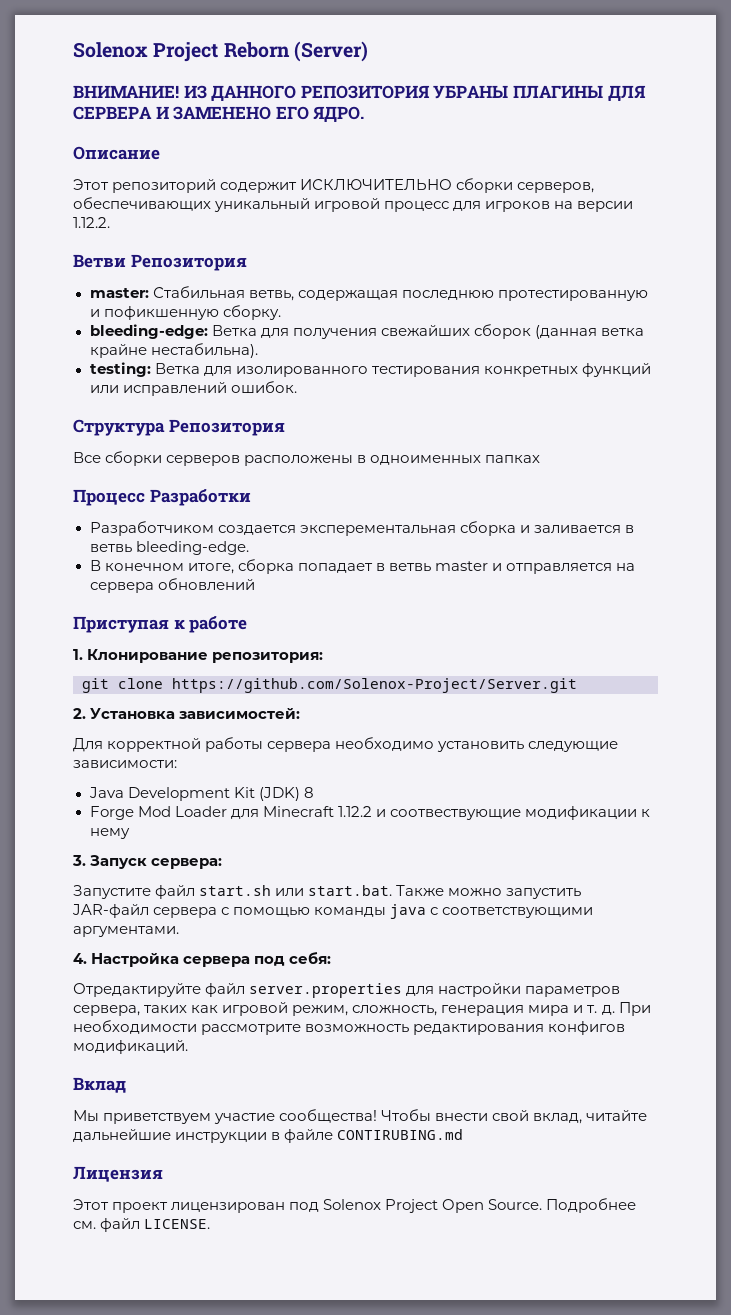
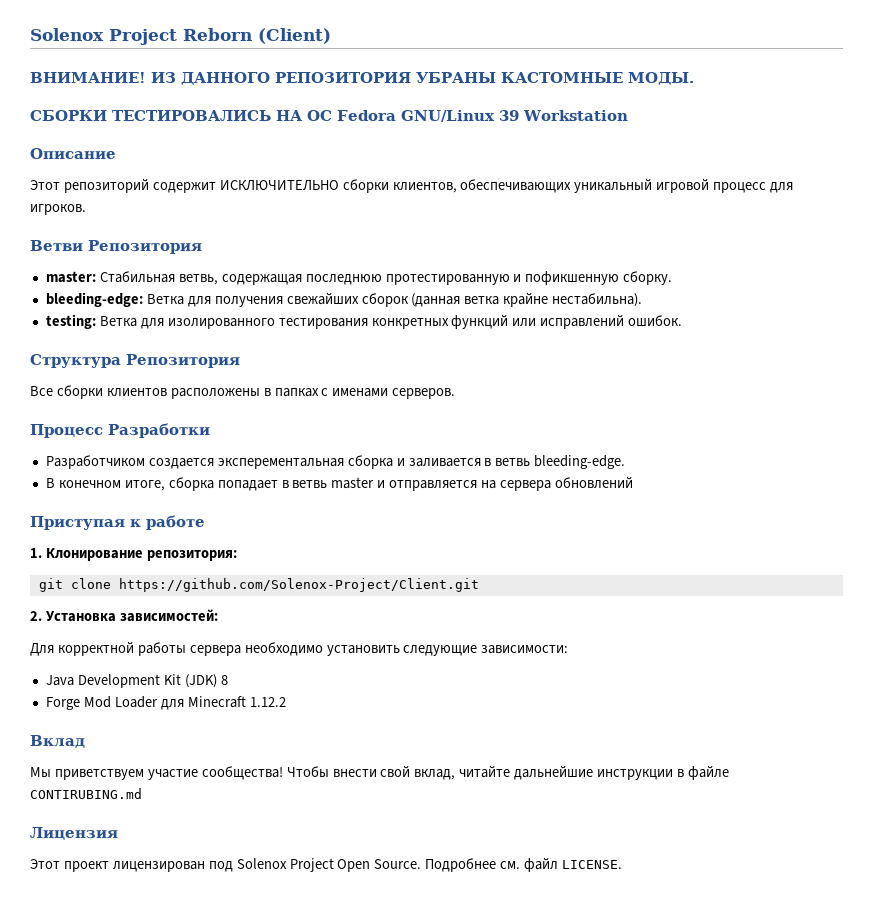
- Solenox Project Reborn (Server)
+ Solenox Project Reborn (Client)
- ИЗ ДАННОГО РЕПОЗИТОРИЯ УБРАНЫ ПЛАГИНЫ ДЛЯ СЕРВЕРА И ЗАМЕНЕНО ЕГО ЯДРО.
+ ИЗ ДАННОГО РЕПОЗИТОРИЯ УБРАНЫ КАСТОМНЫЕ МОДЫ.
+ СБОРКИ ТЕСТИРОВАЛИСЬ НА ОС Fedora GNU/Linux 39 Workstation
- Этот репозиторий содержит ИСКЛЮЧИТЕЛЬНО сборки серверов, обеспечивающих уникальный игровой процесс для игроков на версии 1.12.2.
+ Этот репозиторий содержит ИСКЛЮЧИТЕЛЬНО сборки клиентов, обеспечивающих уникальный игровой процесс для игроков.
- Все сборки серверов расположены в одноименных папках
+ Все сборки клиентов расположены в папках с именами серверов.
- git clone https://github.com/Solenox-Project/Server.git
+ git clone https://github.com/Solenox-Project/Client.git
- Forge Mod Loader для Minecraft 1.12.2 и соотвествующие модификации к нему
- 3. Запуск сервера:
- Запустите файл start.sh или start.bat. Также можно запустить JAR-файл сервера с помощью команды java с соответствующими аргументами.
- 4. Настройка сервера под себя:
- Отредактируйте файл server.properties для настройки параметров сервера, таких как игровой режим, сложность, генерация мира и т. д. При необходимости рассмотрите возможность редактирования конфигов модификаций.
+ Forge Mod Loader для Minecraft 1.12.2

